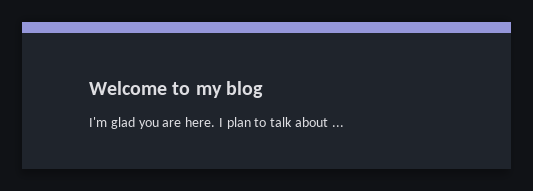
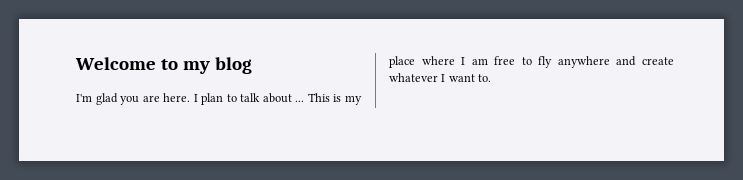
+ This is my place where I am free to fly anywhere and create whatever I want to.

